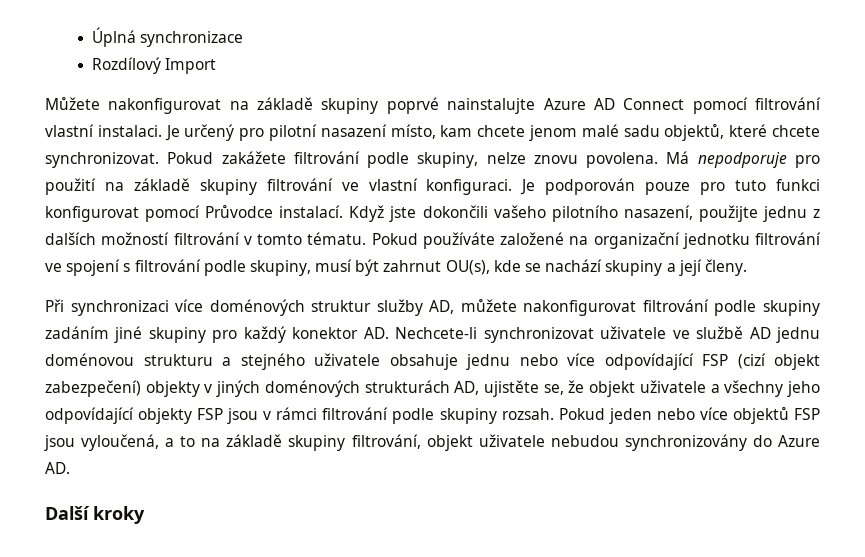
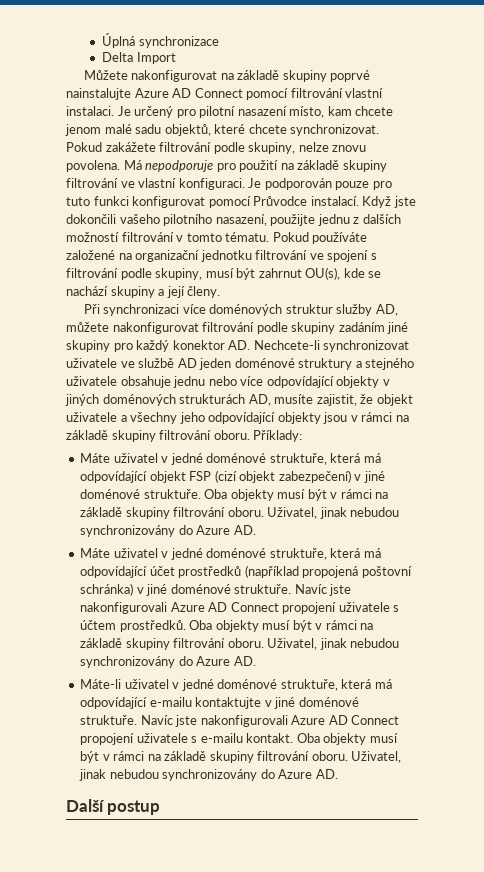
- Rozdílový Import
+ Delta Import
- Při synchronizaci více doménových struktur služby AD, můžete nakonfigurovat filtrování podle skupiny zadáním jiné skupiny pro každý konektor AD. Nechcete-li synchronizovat uživatele ve službě AD jednu doménovou strukturu a stejného uživatele obsahuje jednu nebo více odpovídající FSP (cizí objekt zabezpečení) objekty v jiných doménových strukturách AD, ujistěte se, že objekt uživatele a všechny jeho odpovídající objekty FSP jsou v rámci filtrování podle skupiny rozsah. Pokud jeden nebo více objektů FSP jsou vyloučená, a to na základě skupiny filtrování, objekt uživatele nebudou synchronizovány do Azure AD.
+ Při synchronizaci více doménových struktur služby AD, můžete nakonfigurovat filtrování podle skupiny zadáním jiné skupiny pro každý konektor AD. Nechcete-li synchronizovat uživatele ve službě AD jeden doménové struktury a stejného uživatele obsahuje jednu nebo více odpovídající objekty v jiných doménových strukturách AD, musíte zajistit, že objekt uživatele a všechny jeho odpovídající objekty jsou v rámci na základě skupiny filtrování oboru. Příklady:
+ Máte uživatel v jedné doménové struktuře, která má odpovídající objekt FSP (cizí objekt zabezpečení) v jiné doménové struktuře. Oba objekty musí být v rámci na základě skupiny filtrování oboru. Uživatel, jinak nebudou synchronizovány do Azure AD.
+ Máte uživatel v jedné doménové struktuře, která má odpovídající účet prostředků (například propojená poštovní schránka) v jiné doménové struktuře. Navíc jste nakonfigurovali Azure AD Connect propojení uživatele s účtem prostředků. Oba objekty musí být v rámci na základě skupiny filtrování oboru. Uživatel, jinak nebudou synchronizovány do Azure AD.
+ Máte-li uživatel v jedné doménové struktuře, která má odpovídající e-mailu kontaktujte v jiné doménové struktuře. Navíc jste nakonfigurovali Azure AD Connect propojení uživatele s e-mailu kontakt. Oba objekty musí být v rámci na základě skupiny filtrování oboru. Uživatel, jinak nebudou synchronizovány do Azure AD.
- Další kroky
+ Další postup

